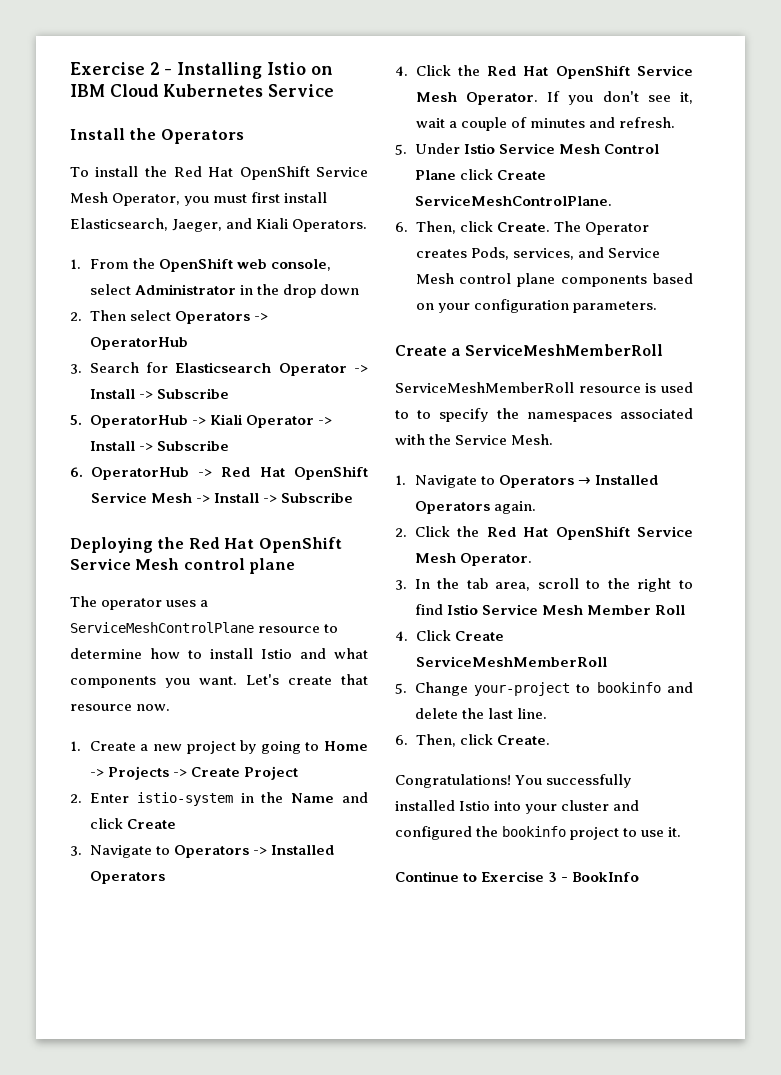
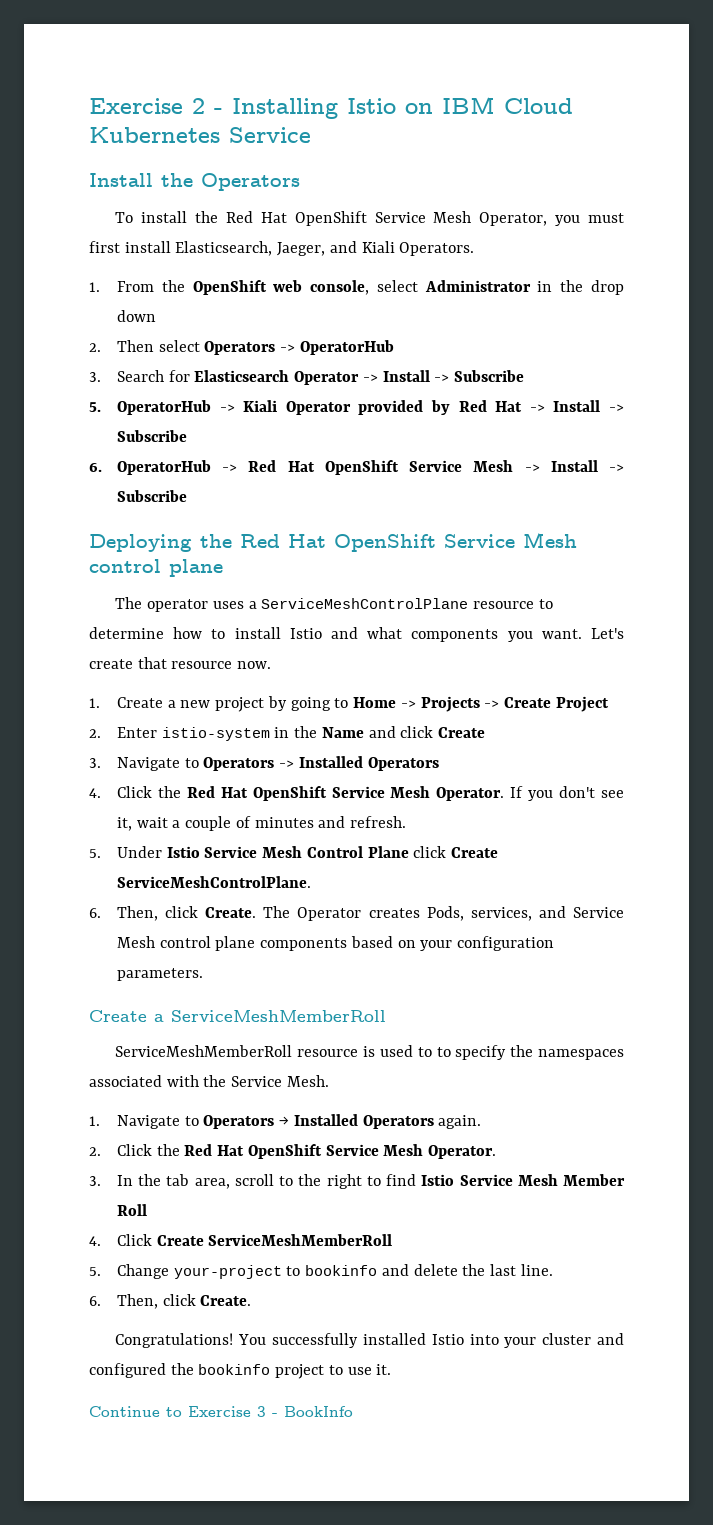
- 5. OperatorHub -> Kiali Operator -> Install -> Subscribe
+ 5. OperatorHub -> Kiali Operator provided by Red Hat -> Install -> Subscribe

